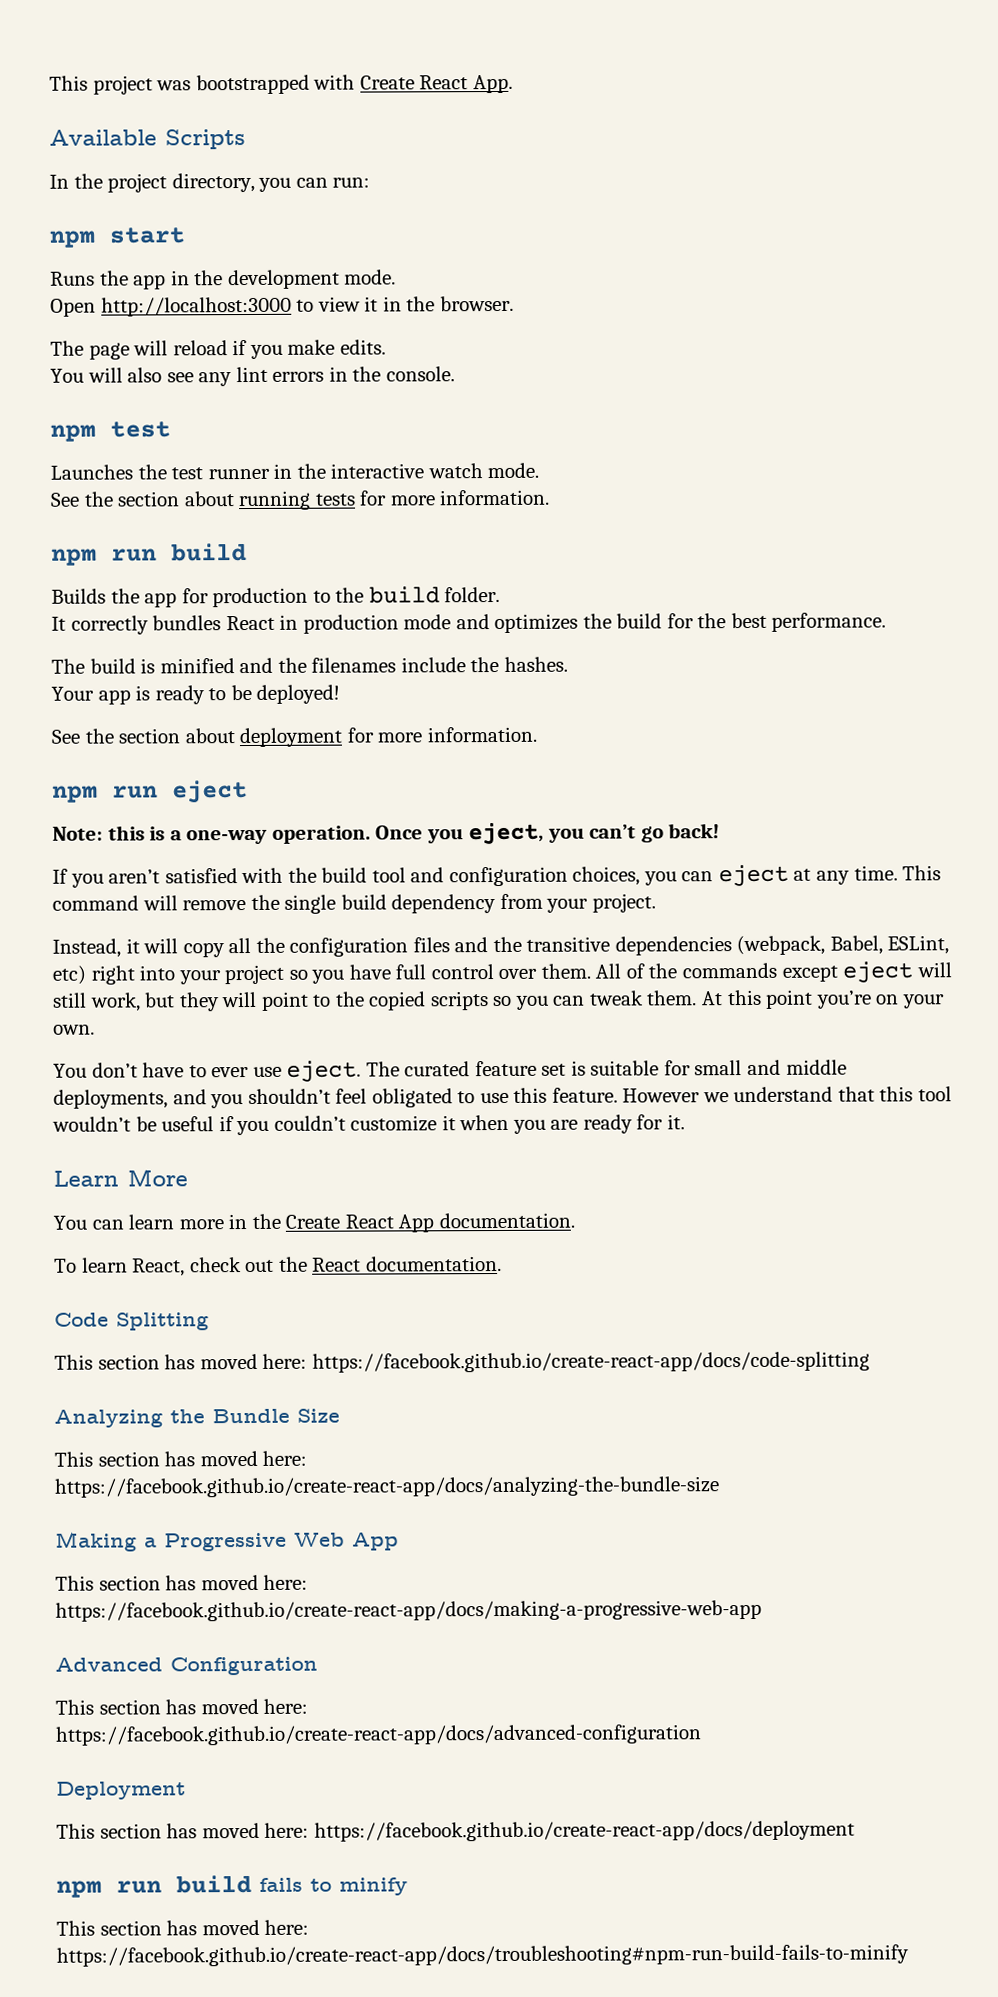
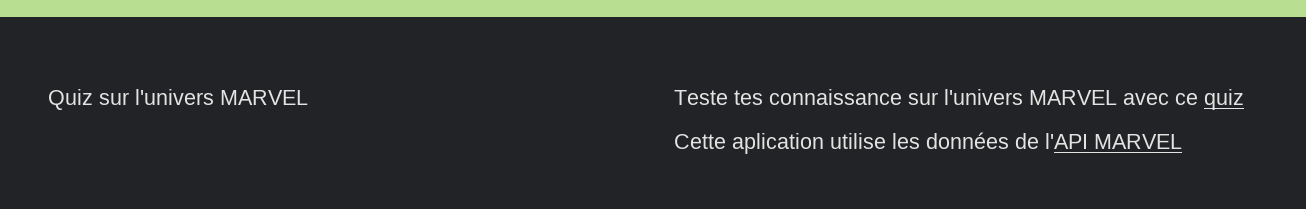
- This project was bootstrapped with Create React App.
- Available Scripts
- In the project directory, you can run:
- npm start
- Runs the app in the development mode.
- Open http://localhost:3000 to view it in the browser.
- The page will reload if you make edits.
- You will also see any lint errors in the console.
- npm test
- Launches the test runner in the interactive watch mode.
- See the section about running tests for more information.
- npm run build
- Builds the app for production to the build folder.
- It correctly bundles React in production mode and optimizes the build for the best performance.
- The build is minified and the filenames include the hashes.
- Your app is ready to be deployed!
- See the section about deployment for more information.
- npm run eject
- Note: this is a one-way operation. Once you eject, you can’t go back!
- If you aren’t satisfied with the build tool and configuration choices, you can eject at any time. This command will remove the single build dependency from your project.
- Instead, it will copy all the configuration files and the transitive dependencies (webpack, Babel, ESLint, etc) right into your project so you have full control over them. All of the commands except eject will still work, but they will point to the copied scripts so you can tweak them. At this point you’re on your own.
- You don’t have to ever use eject. The curated feature set is suitable for small and middle deployments, and you shouldn’t feel obligated to use this feature. However we understand that this tool wouldn’t be useful if you couldn’t customize it when you are ready for it.
- Learn More
- You can learn more in the Create React App documentation.
- To learn React, check out the React documentation.
- Code Splitting
- This section has moved here: https://facebook.github.io/create-react-app/docs/code-splitting
- Analyzing the Bundle Size
- This section has moved here: https://facebook.github.io/create-react-app/docs/analyzing-the-bundle-size
- Making a Progressive Web App
- This section has moved here: https://facebook.github.io/create-react-app/docs/making-a-progressive-web-app
- Advanced Configuration
- This section has moved here: https://facebook.github.io/create-react-app/docs/advanced-configuration
- Deployment
- This section has moved here: https://facebook.github.io/create-react-app/docs/deployment
- npm run build fails to minify
- This section has moved here: https://facebook.github.io/create-react-app/docs/troubleshooting#npm-run-build-fails-to-minify
+ Quiz sur l'univers MARVEL
+ Teste tes connaissance sur l'univers MARVEL avec ce quiz
+ Cette aplication utilise les données de l'API MARVEL

